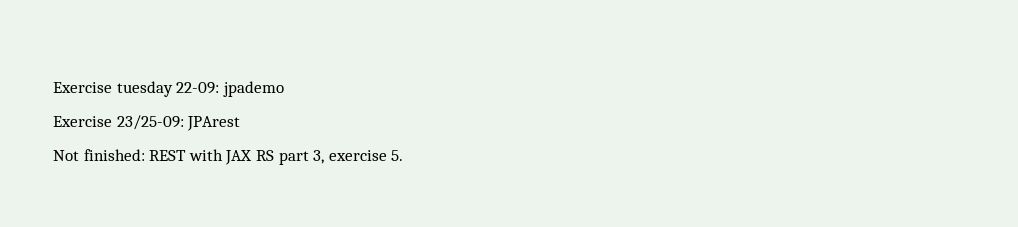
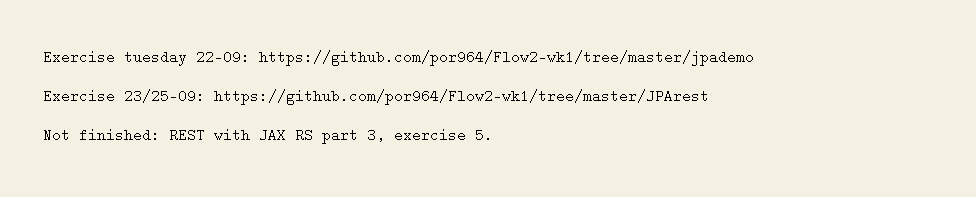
- Exercise tuesday 22-09: jpademo
+ Exercise tuesday 22-09: https://github.com/por964/Flow2-wk1/tree/master/jpademo
- Exercise 23/25-09: JPArest
+ Exercise 23/25-09: https://github.com/por964/Flow2-wk1/tree/master/JPArest

